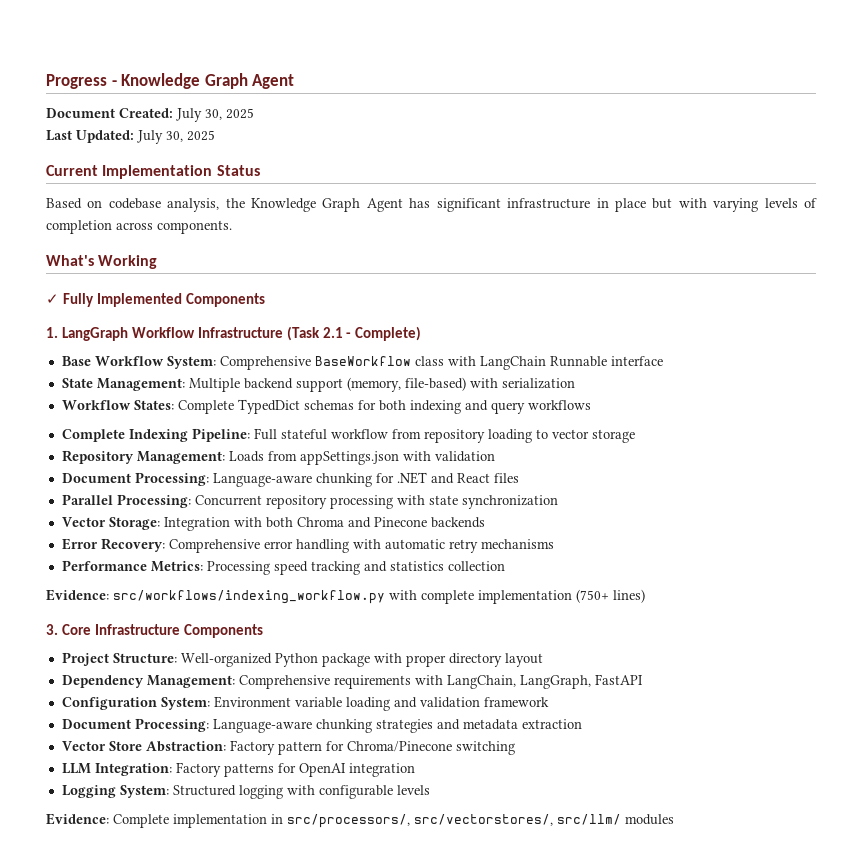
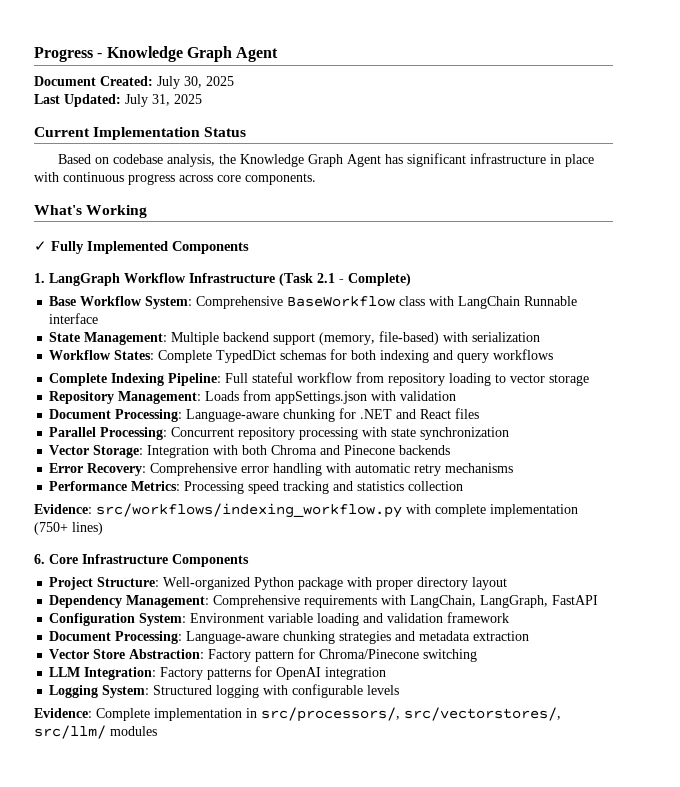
- Last Updated: July 30, 2025
+ Last Updated: July 31, 2025
- Based on codebase analysis, the Knowledge Graph Agent has significant infrastructure in place but with varying levels of completion across components.
+ Based on codebase analysis, the Knowledge Graph Agent has significant infrastructure in place with continuous progress across core components.
- 3. Core Infrastructure Components
+ 6. Core Infrastructure Components

